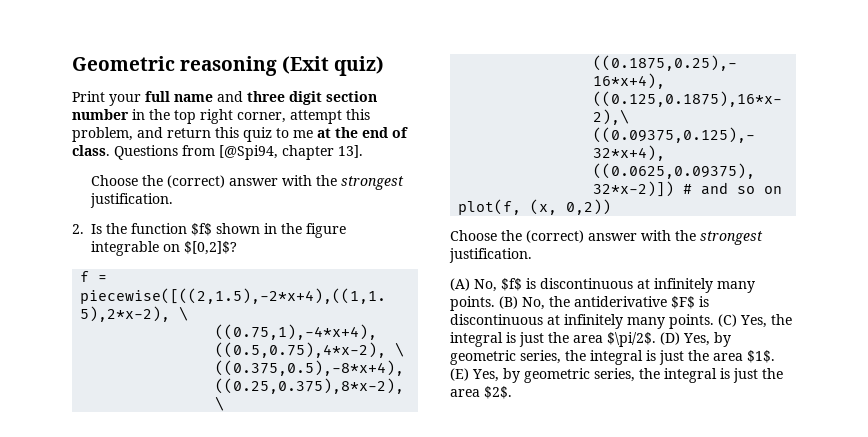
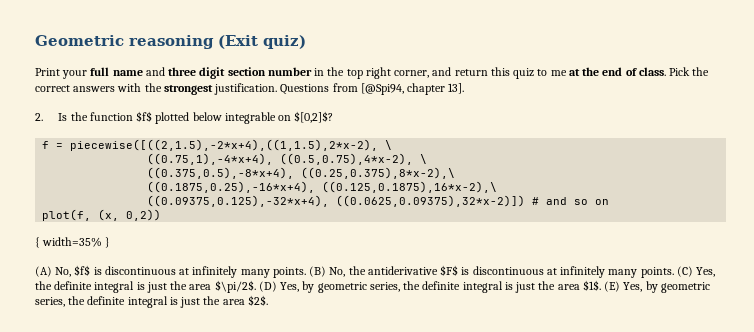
- Print your full name and three digit section number in the top right corner, attempt this problem, and return this quiz to me at the end of class.
+ Print your full name and three digit section number in the top right corner, and return this quiz to me at the end of class.
+ Pick the correct answers with the strongest justification.
  Questions from [@Spi94, chapter 13].
- Choose the (correct) answer with the strongest justification.
- 2. Is the function $f$ shown in the figure integrable on $[0,2]$?
+ 2. Is the function $f$ plotted below integrable on $[0,2]$?
  plot(f, (x, 0,2))
- Choose the (correct) answer with the strongest justification.
+ { width=35% }
- (C) Yes, the integral is just the area $\pi/2$.
+ (C) Yes, the definite integral is just the area $\pi/2$.
- (D) Yes, by geometric series, the integral is just the area $1$.
+ (D) Yes, by geometric series, the definite integral is just the area $1$.
- (E) Yes, by geometric series, the integral is just the area $2$.
+ (E) Yes, by geometric series, the definite integral is just the area $2$.

